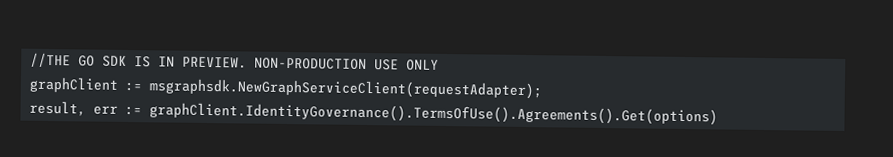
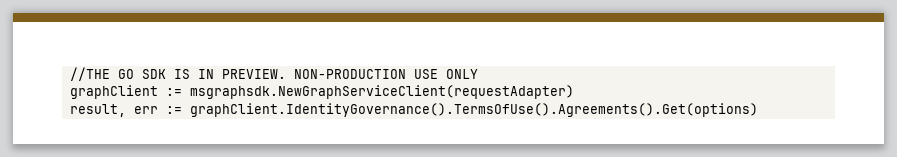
- graphClient := msgraphsdk.NewGraphServiceClient(requestAdapter);
+ graphClient := msgraphsdk.NewGraphServiceClient(requestAdapter)

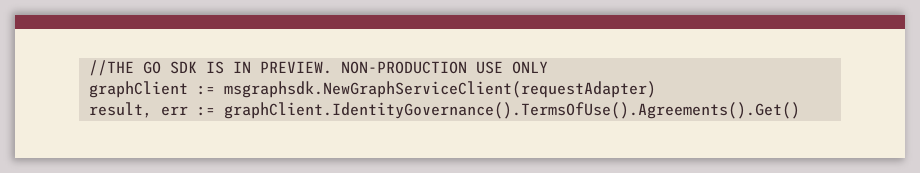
- result, err := graphClient.IdentityGovernance().TermsOfUse().Agreements().Get(options)
+ result, err := graphClient.IdentityGovernance().TermsOfUse().Agreements().Get()

